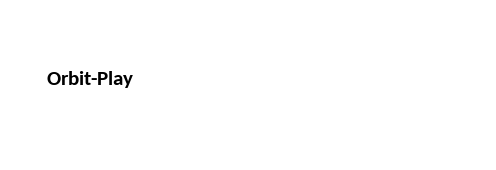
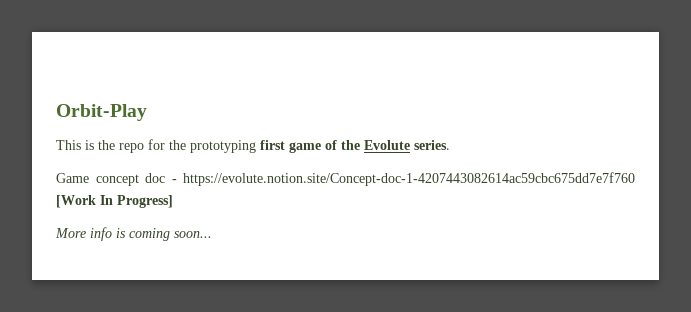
+ This is the repo for the prototyping first game of the Evolute series.
+ Game concept doc - https://evolute.notion.site/Concept-doc-1-4207443082614ac59cbc675dd7e7f760 [Work In Progress]
+ More info is coming soon...

